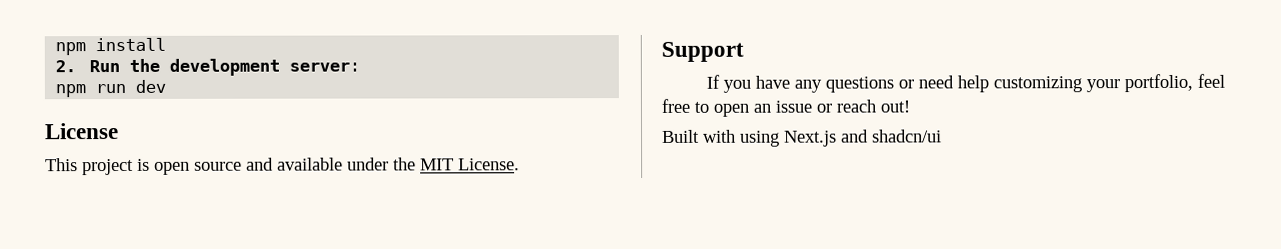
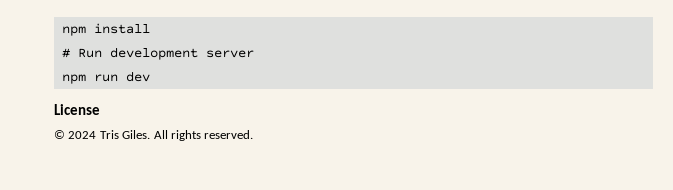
- 2. Run the development server:
+ # Run development server
- This project is open source and available under the MIT License.
- Support
- If you have any questions or need help customizing your portfolio, feel free to open an issue or reach out!
- Built with using Next.js and shadcn/ui
+ © 2024 Tris Giles. All rights reserved.

